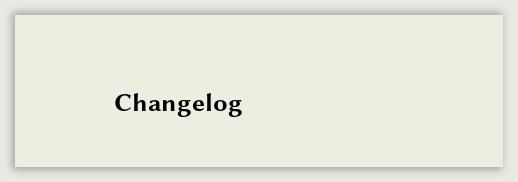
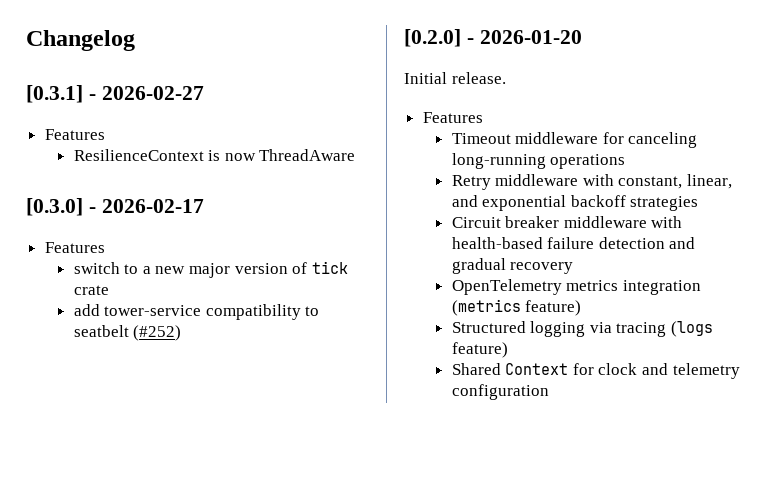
+ [0.3.1] - 2026-02-27
+ Features
+ ResilienceContext is now ThreadAware
+ [0.3.0] - 2026-02-17
+ Features
+ switch to a new major version of tick crate
+ add tower-service compatibility to seatbelt (#252)
+ [0.2.0] - 2026-01-20
+ Initial release.
+ Features
+ Timeout middleware for canceling long-running operations
+ Retry middleware with constant, linear, and exponential backoff strategies
+ Circuit breaker middleware with health-based failure detection and gradual recovery
+ OpenTelemetry metrics integration (metrics feature)
+ Structured logging via tracing (logs feature)
+ Shared Context for clock and telemetry configuration

